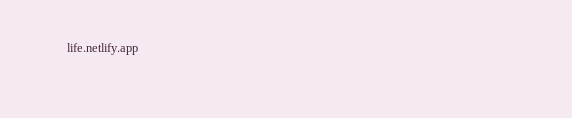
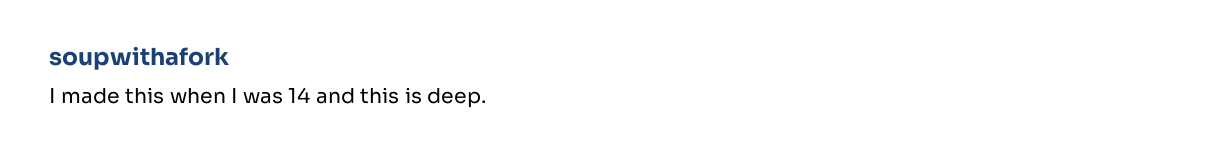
- life.netlify.app
+ soupwithafork
+ I made this when I was 14 and this is deep.

